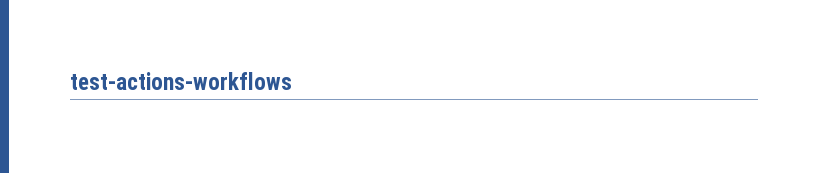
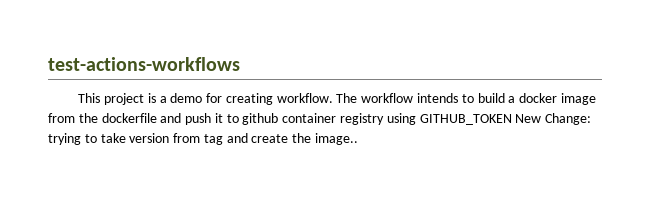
+ This project is a demo for creating workflow. The workflow intends to build a docker image from the dockerfile and push it to github container registry using GITHUB_TOKEN New Change: trying to take version from tag and create the image..

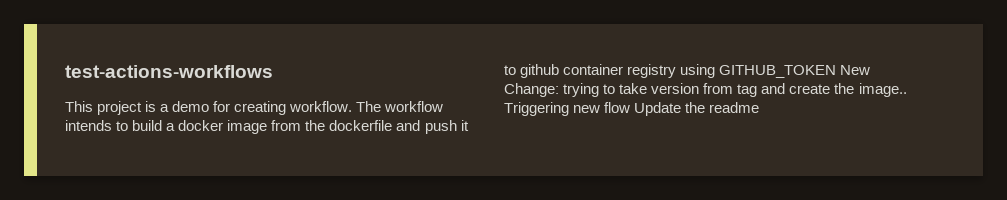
+ Triggering new flow Update the readme

